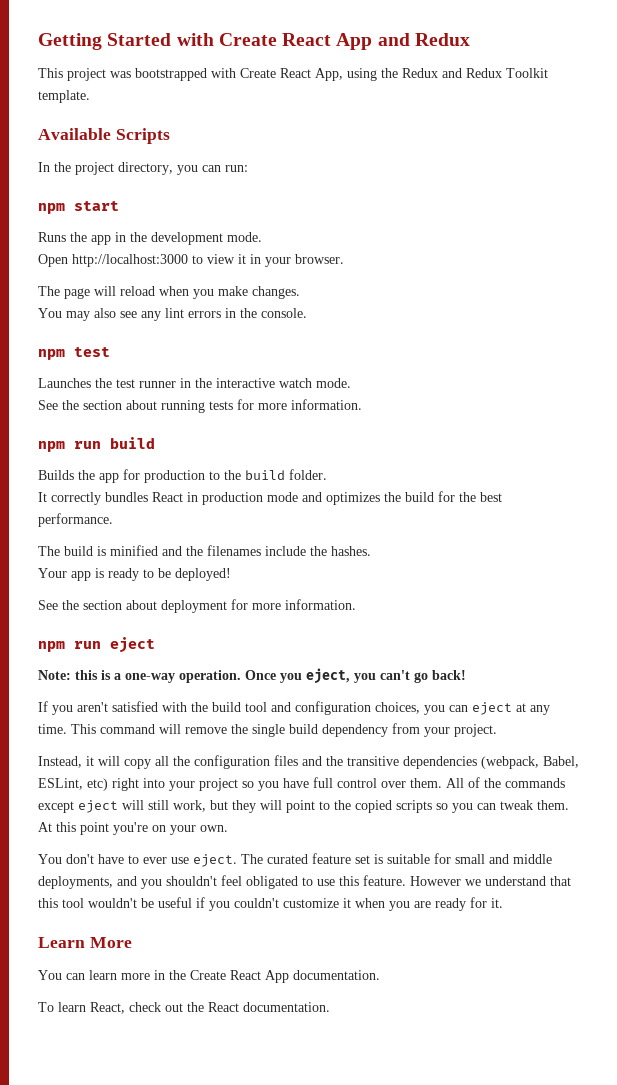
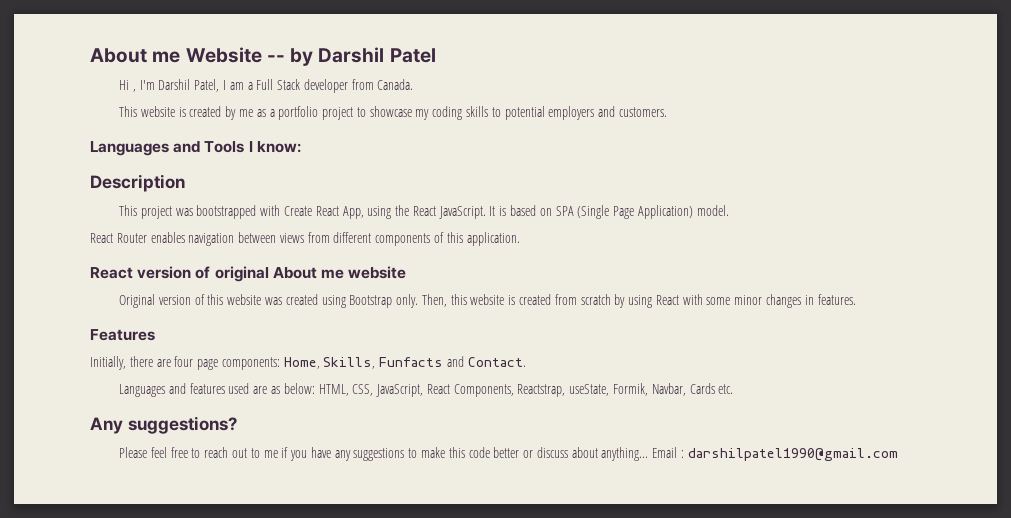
- Getting Started with Create React App and Redux
+ About me Website -- by Darshil Patel
+ Hi , I'm Darshil Patel, I am a Full Stack developer from Canada.
+ This website is created by me as a portfolio project to showcase my coding skills to potential employers and customers.
+ Languages and Tools I know:
+ Description
- This project was bootstrapped with Create React App, using the Redux and Redux Toolkit template.
- Available Scripts
- In the project directory, you can run:
- npm start
- Runs the app in the development mode.
- Open http://localhost:3000 to view it in your browser.
- The page will reload when you make changes.
- You may also see any lint errors in the console.
- npm test
- Launches the test runner in the interactive watch mode.
- See the section about running tests for more information.
- npm run build
- Builds the app for production to the build folder.
- It correctly bundles React in production mode and optimizes the build for the best performance.
- The build is minified and the filenames include the hashes.
- Your app is ready to be deployed!
- See the section about deployment for more information.
- npm run eject
- Note: this is a one-way operation. Once you eject, you can't go back!
- If you aren't satisfied with the build tool and configuration choices, you can eject at any time. This command will remove the single build dependency from your project.
- Instead, it will copy all the configuration files and the transitive dependencies (webpack, Babel, ESLint, etc) right into your project so you have full control over them. All of the commands except eject will still work, but they will point to the copied scripts so you can tweak them. At this point you're on your own.
- You don't have to ever use eject. The curated feature set is suitable for small and middle deployments, and you shouldn't feel obligated to use this feature. However we understand that this tool wouldn't be useful if you couldn't customize it when you are ready for it.
- Learn More
- You can learn more in the Create React App documentation.
- To learn React, check out the React documentation.
+ This project was bootstrapped with Create React App, using the React JavaScript. It is based on SPA (Single Page Application) model.
+ React Router enables navigation between views from different components of this application.
+ React version of original About me website
+ Original version of this website was created using Bootstrap only. Then, this website is created from scratch by using React with some minor changes in features.
+ Features
+ Initially, there are four page components: Home, Skills, Funfacts and Contact.
+ Languages and features used are as below: HTML, CSS, JavaScript, React Components, Reactstrap, useState, Formik, Navbar, Cards etc.
+ Any suggestions?
+ Please feel free to reach out to me if you have any suggestions to make this code better or discuss about anything... Email : darshilpatel1990@gmail.com

